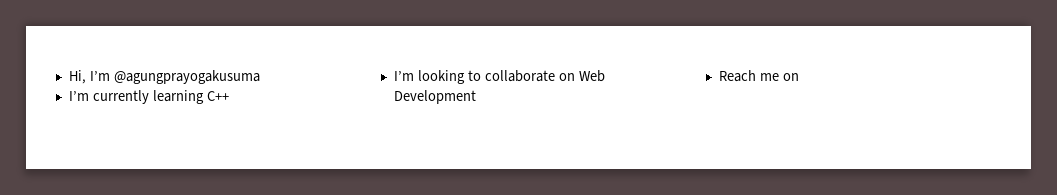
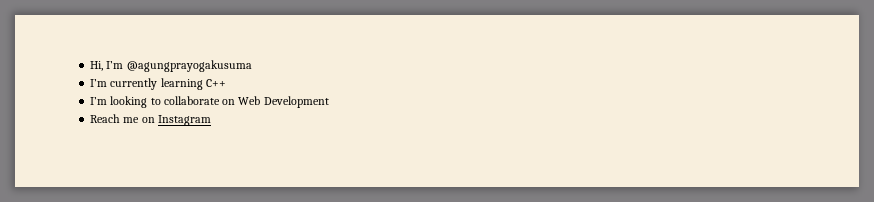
- Reach me on
+ Reach me on Instagram

